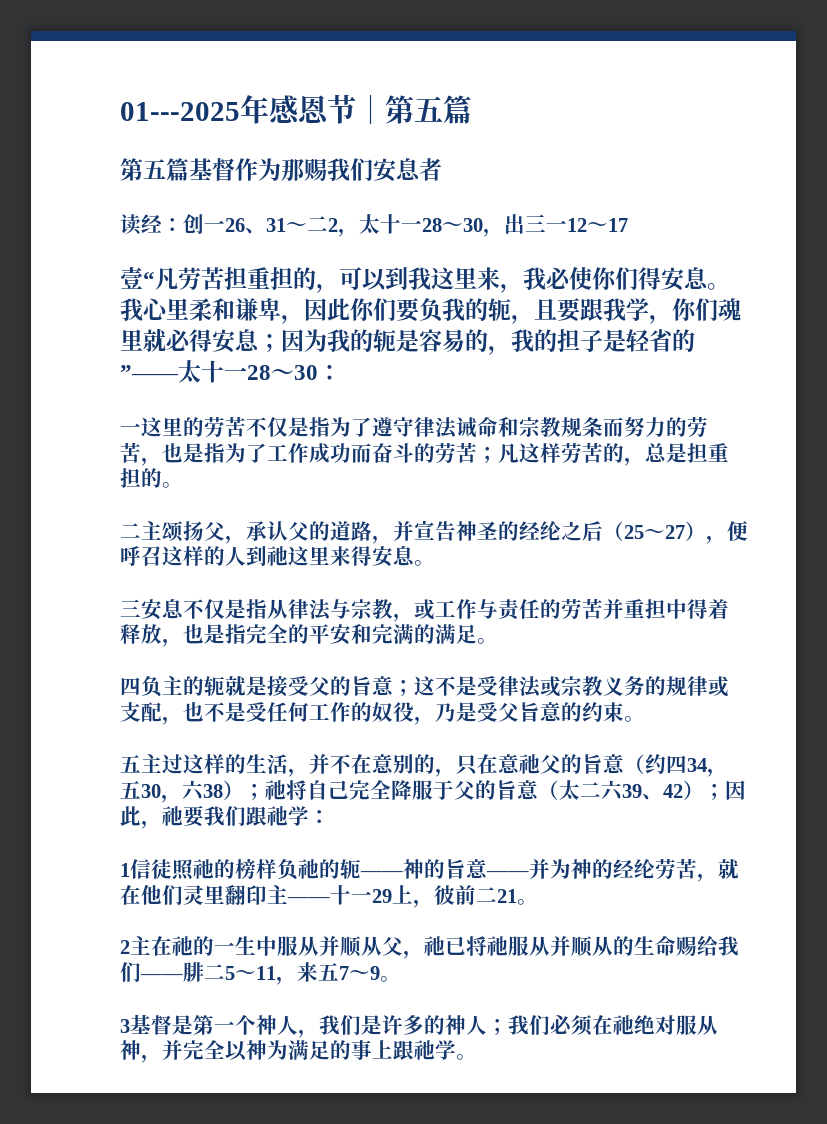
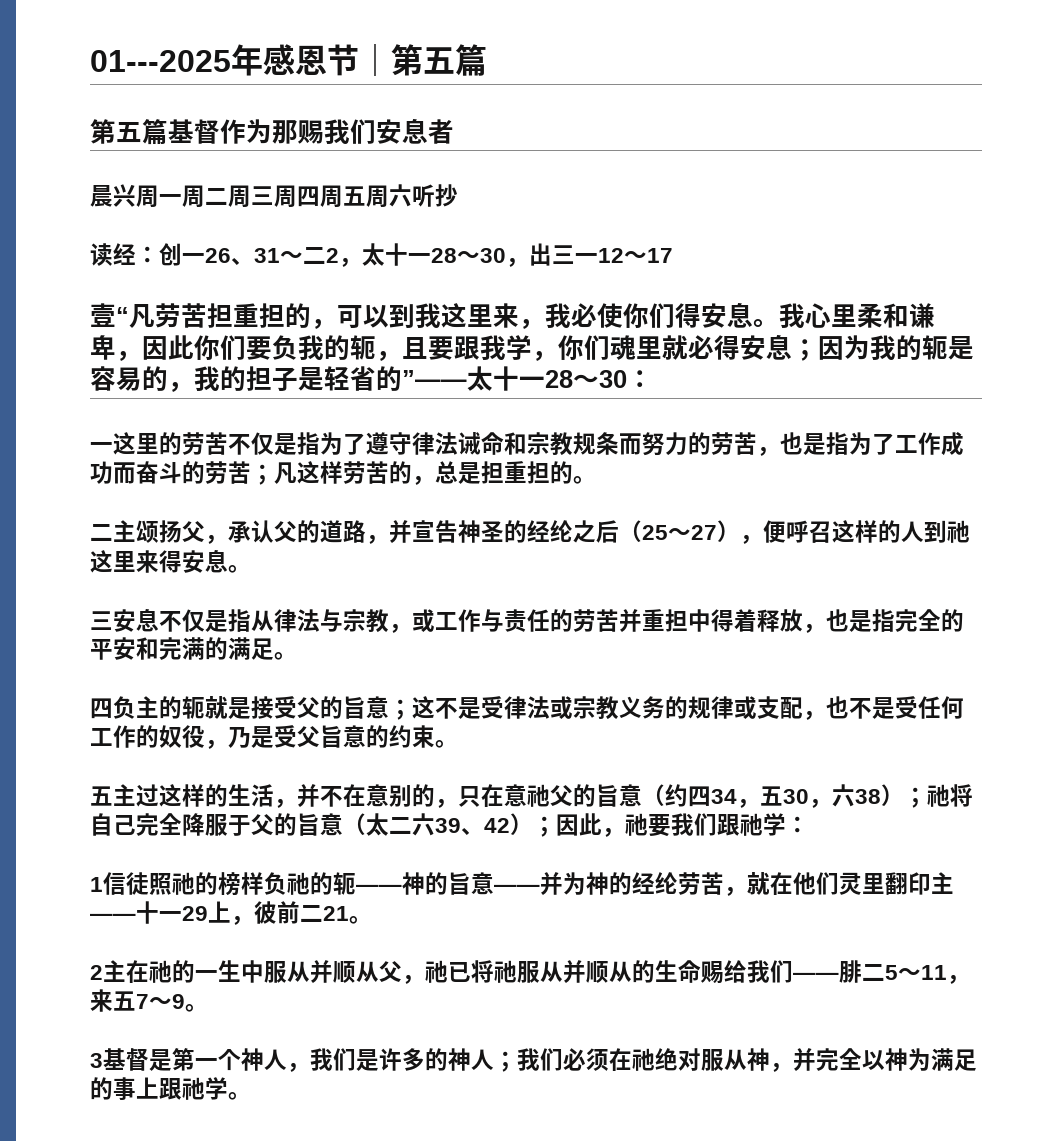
+ 晨兴周一周二周三周四周五周六听抄

